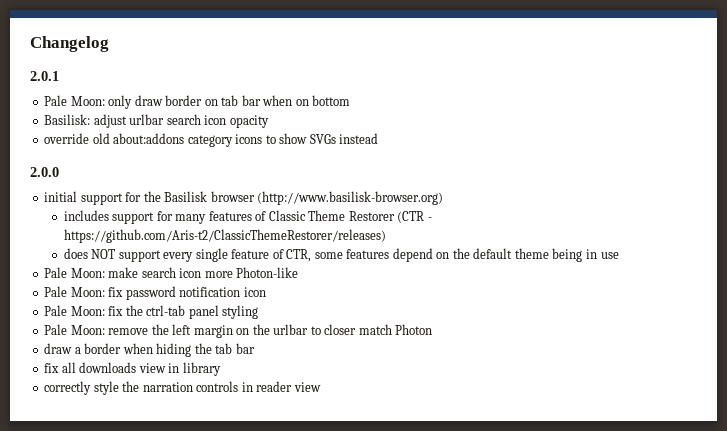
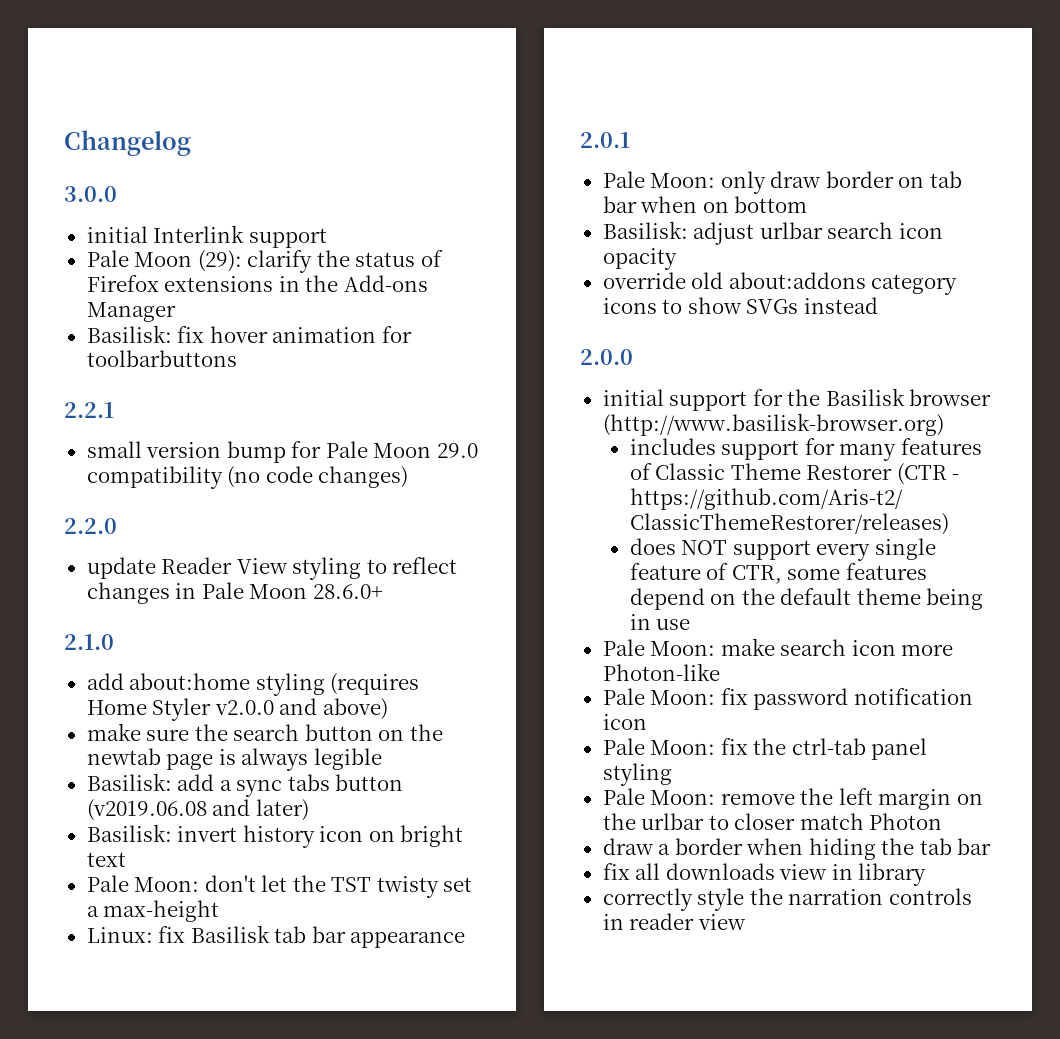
+ 3.0.0
+ initial Interlink support
+ Pale Moon (29): clarify the status of Firefox extensions in the Add-ons Manager
+ Basilisk: fix hover animation for toolbarbuttons
+ 2.2.1
+ small version bump for Pale Moon 29.0 compatibility (no code changes)
+ 2.2.0
+ update Reader View styling to reflect changes in Pale Moon 28.6.0+
+ 2.1.0
+ add about:home styling (requires Home Styler v2.0.0 and above)
+ make sure the search button on the newtab page is always legible
+ Basilisk: add a sync tabs button (v2019.06.08 and later)
+ Basilisk: invert history icon on bright text
+ Pale Moon: don't let the TST twisty set a max-height
+ Linux: fix Basilisk tab bar appearance

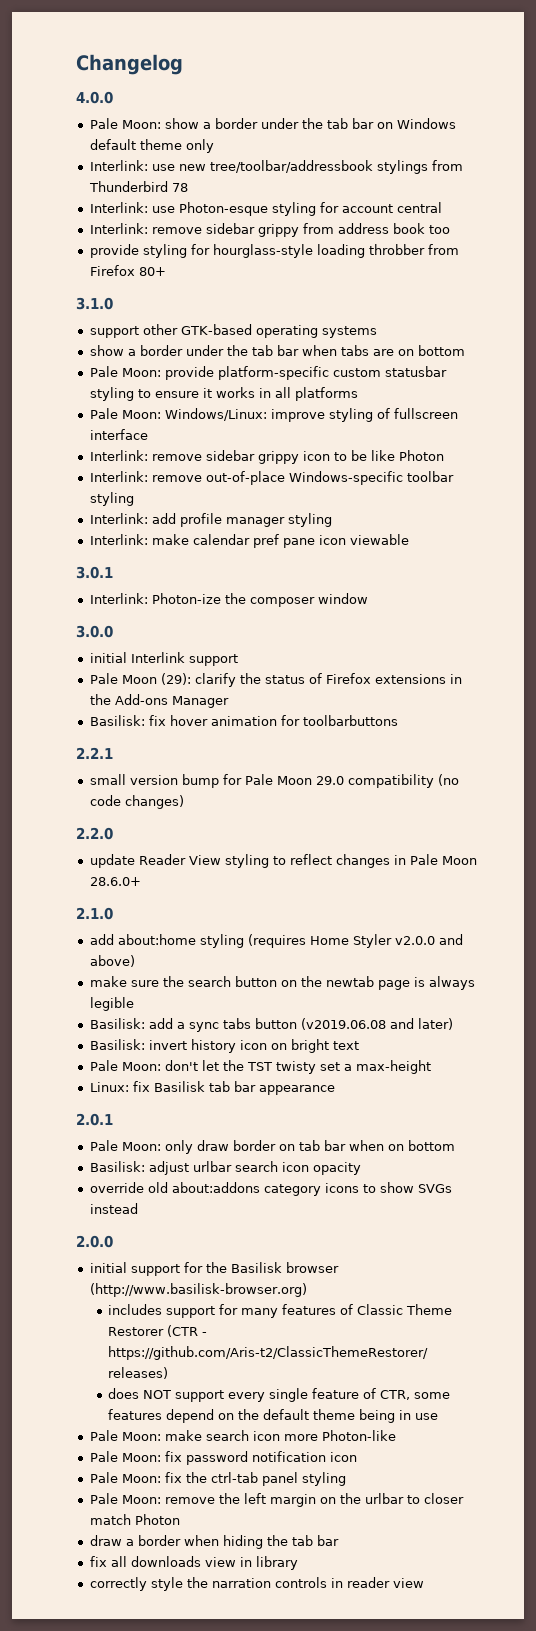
+ 4.0.0
+ Pale Moon: show a border under the tab bar on Windows default theme only
+ Interlink: use new tree/toolbar/addressbook stylings from Thunderbird 78
+ Interlink: use Photon-esque styling for account central
+ Interlink: remove sidebar grippy from address book too
+ provide styling for hourglass-style loading throbber from Firefox 80+
+ 3.1.0
+ support other GTK-based operating systems
+ show a border under the tab bar when tabs are on bottom
+ Pale Moon: provide platform-specific custom statusbar styling to ensure it works in all platforms
+ Pale Moon: Windows/Linux: improve styling of fullscreen interface
+ Interlink: remove sidebar grippy icon to be like Photon
+ Interlink: remove out-of-place Windows-specific toolbar styling
+ Interlink: add profile manager styling
+ Interlink: make calendar pref pane icon viewable
+ 3.0.1
+ Interlink: Photon-ize the composer window

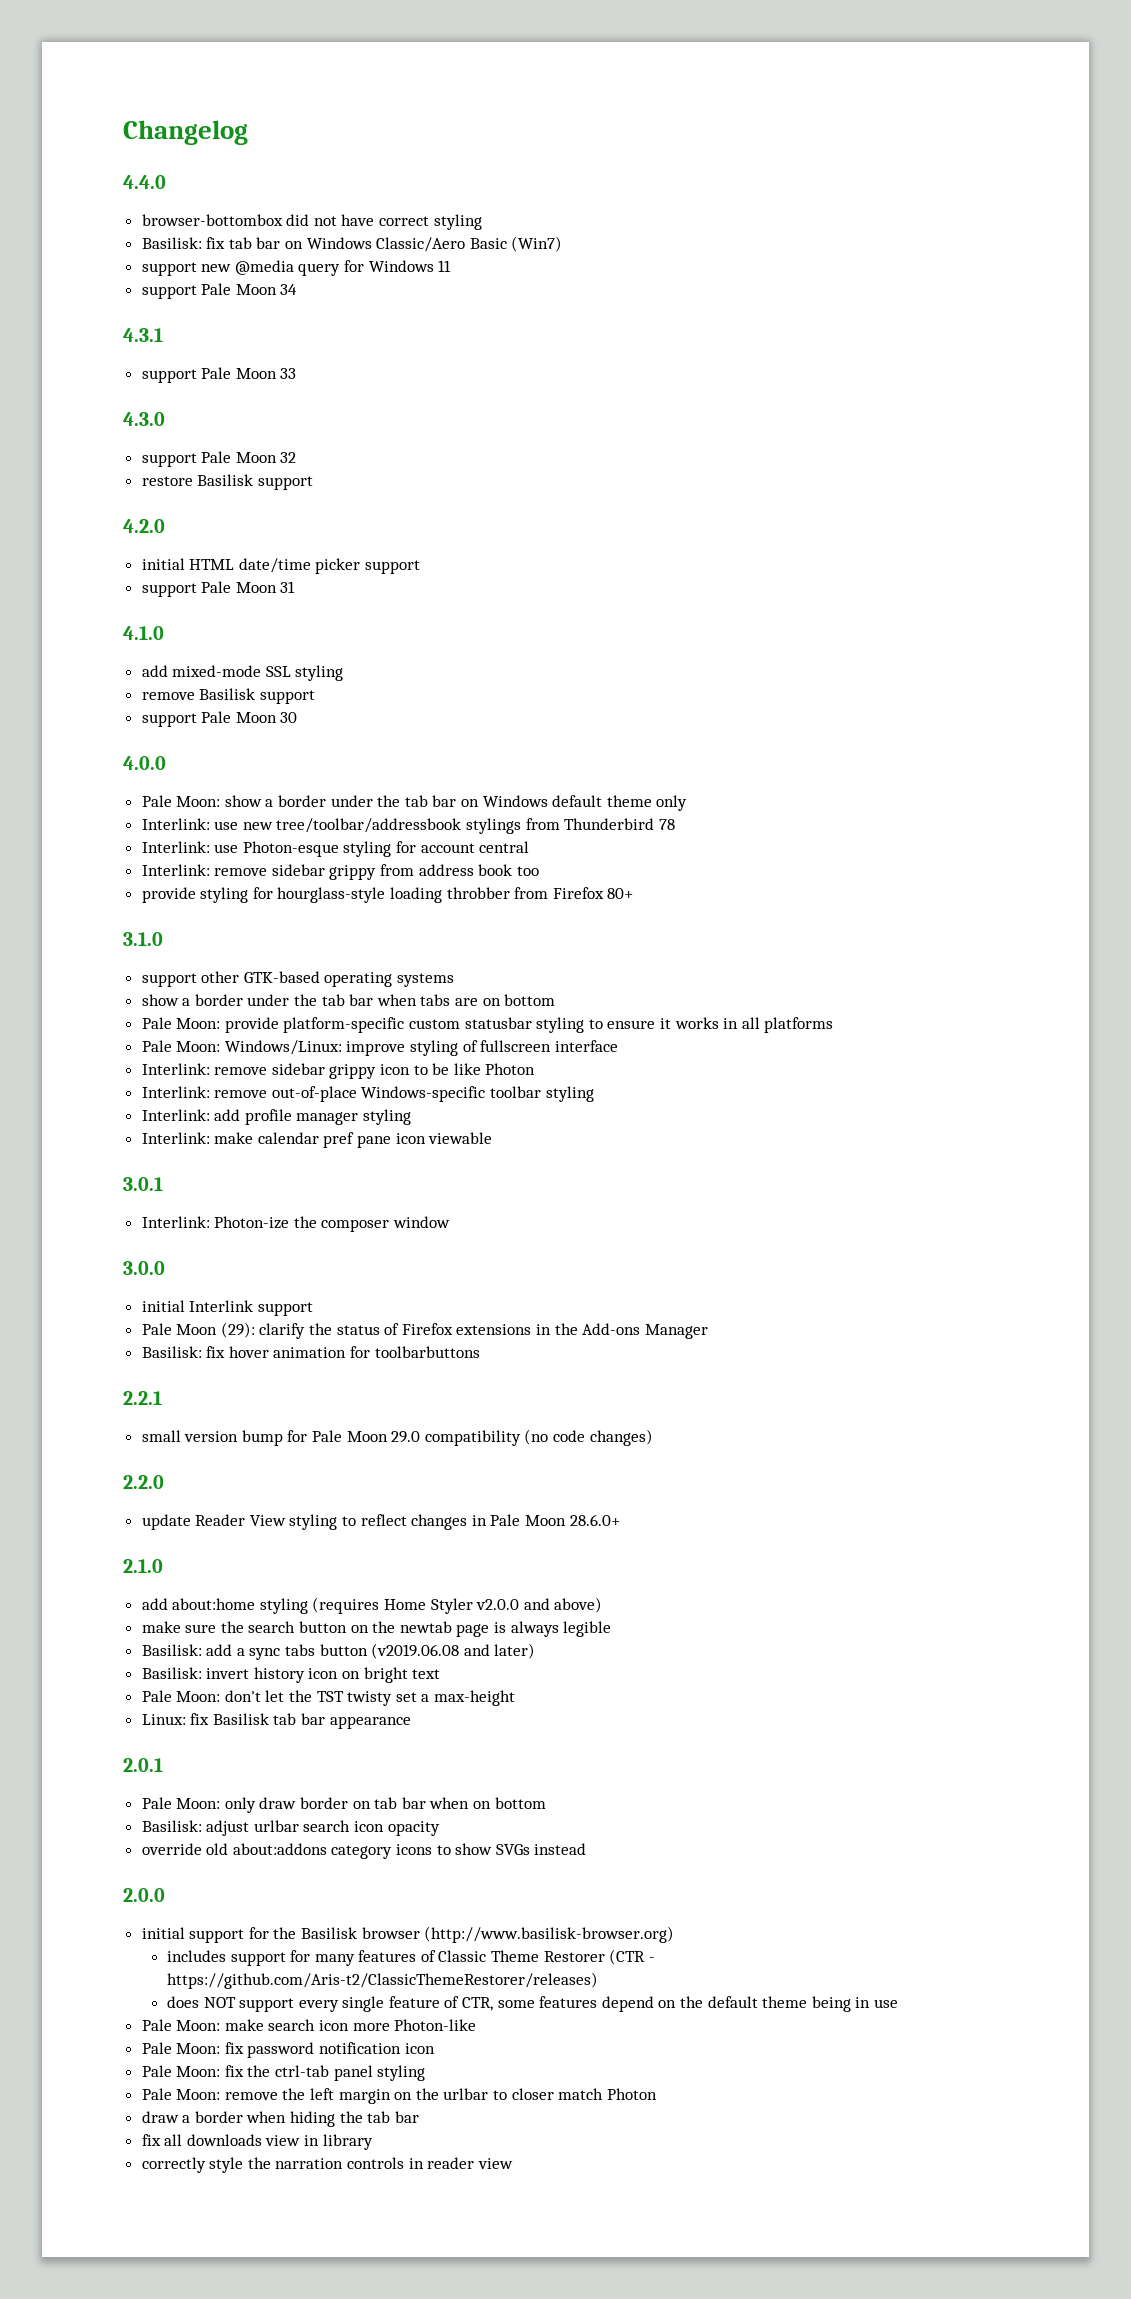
+ 4.4.0
+ browser-bottombox did not have correct styling
+ Basilisk: fix tab bar on Windows Classic/Aero Basic (Win7)
+ support new @media query for Windows 11
+ support Pale Moon 34
+ 4.3.1
+ support Pale Moon 33
+ 4.3.0
+ support Pale Moon 32
+ restore Basilisk support
+ 4.2.0
+ initial HTML date/time picker support
+ support Pale Moon 31
+ 4.1.0
+ add mixed-mode SSL styling
+ remove Basilisk support
+ support Pale Moon 30

